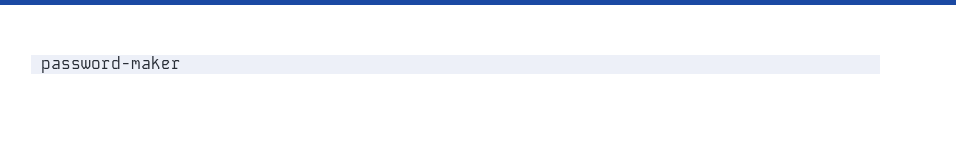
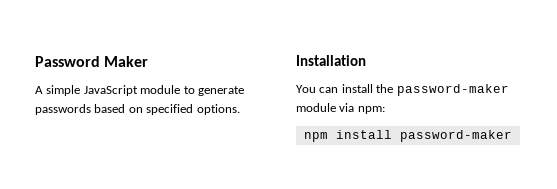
- password-maker
+ Password Maker
+ A simple JavaScript module to generate passwords based on specified options.
+ Installation
+ You can install the password-maker module via npm:
+ npm install password-maker

